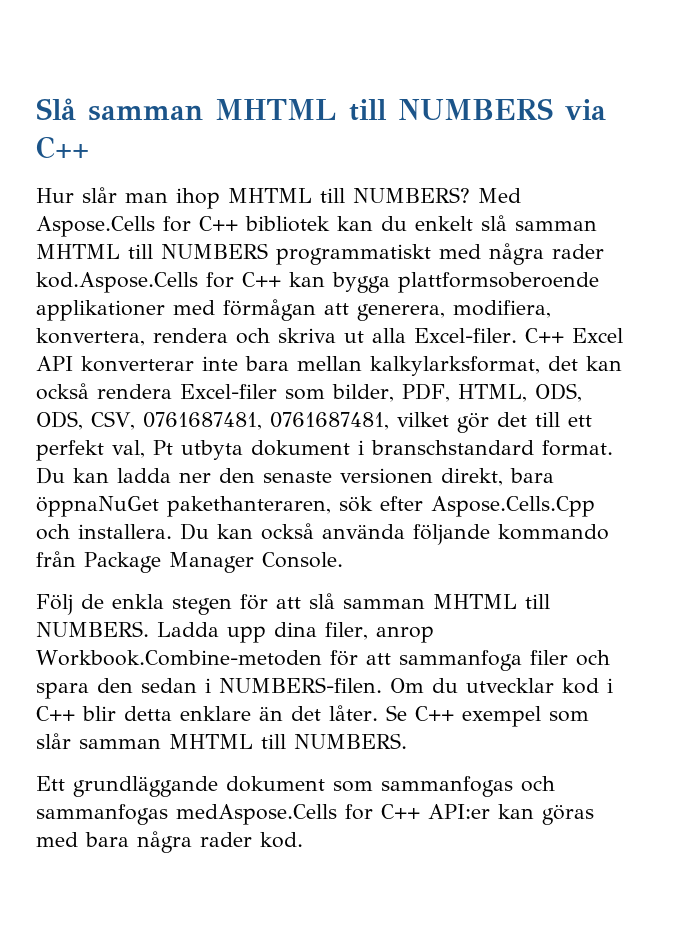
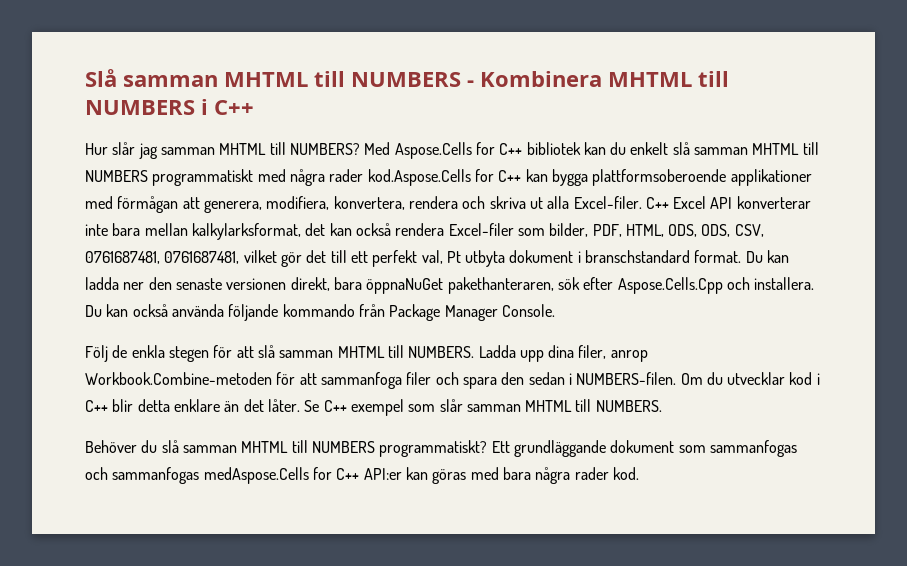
- Slå samman MHTML till NUMBERS via C++
+ Slå samman MHTML till NUMBERS - Kombinera MHTML till NUMBERS i C++
- Hur slår man ihop MHTML till NUMBERS?
+ Hur slår jag samman MHTML till NUMBERS?
+ Behöver du slå samman MHTML till NUMBERS programmatiskt?

